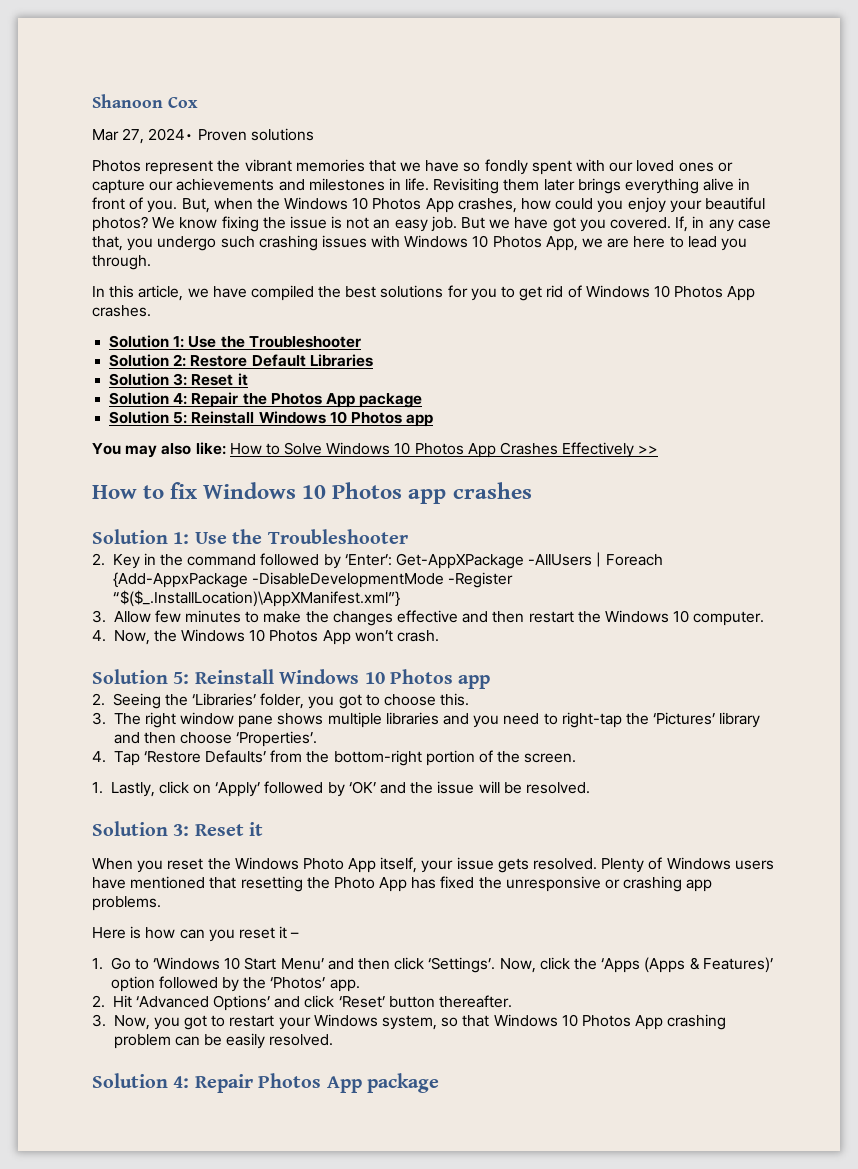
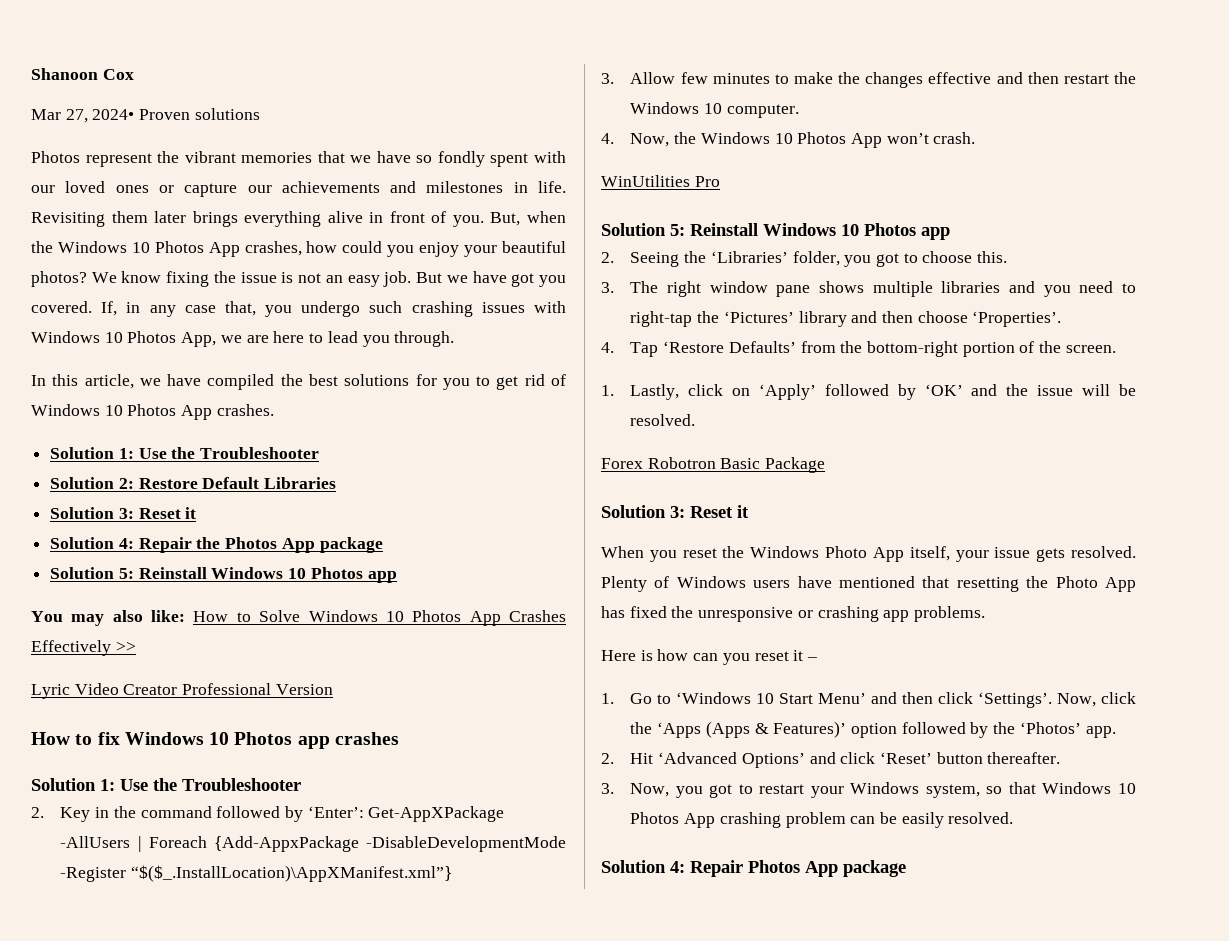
+ Lyric Video Creator Professional Version
+ WinUtilities Pro
+ Forex Robotron Basic Package

